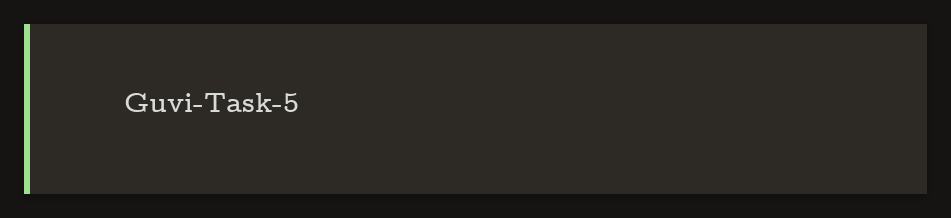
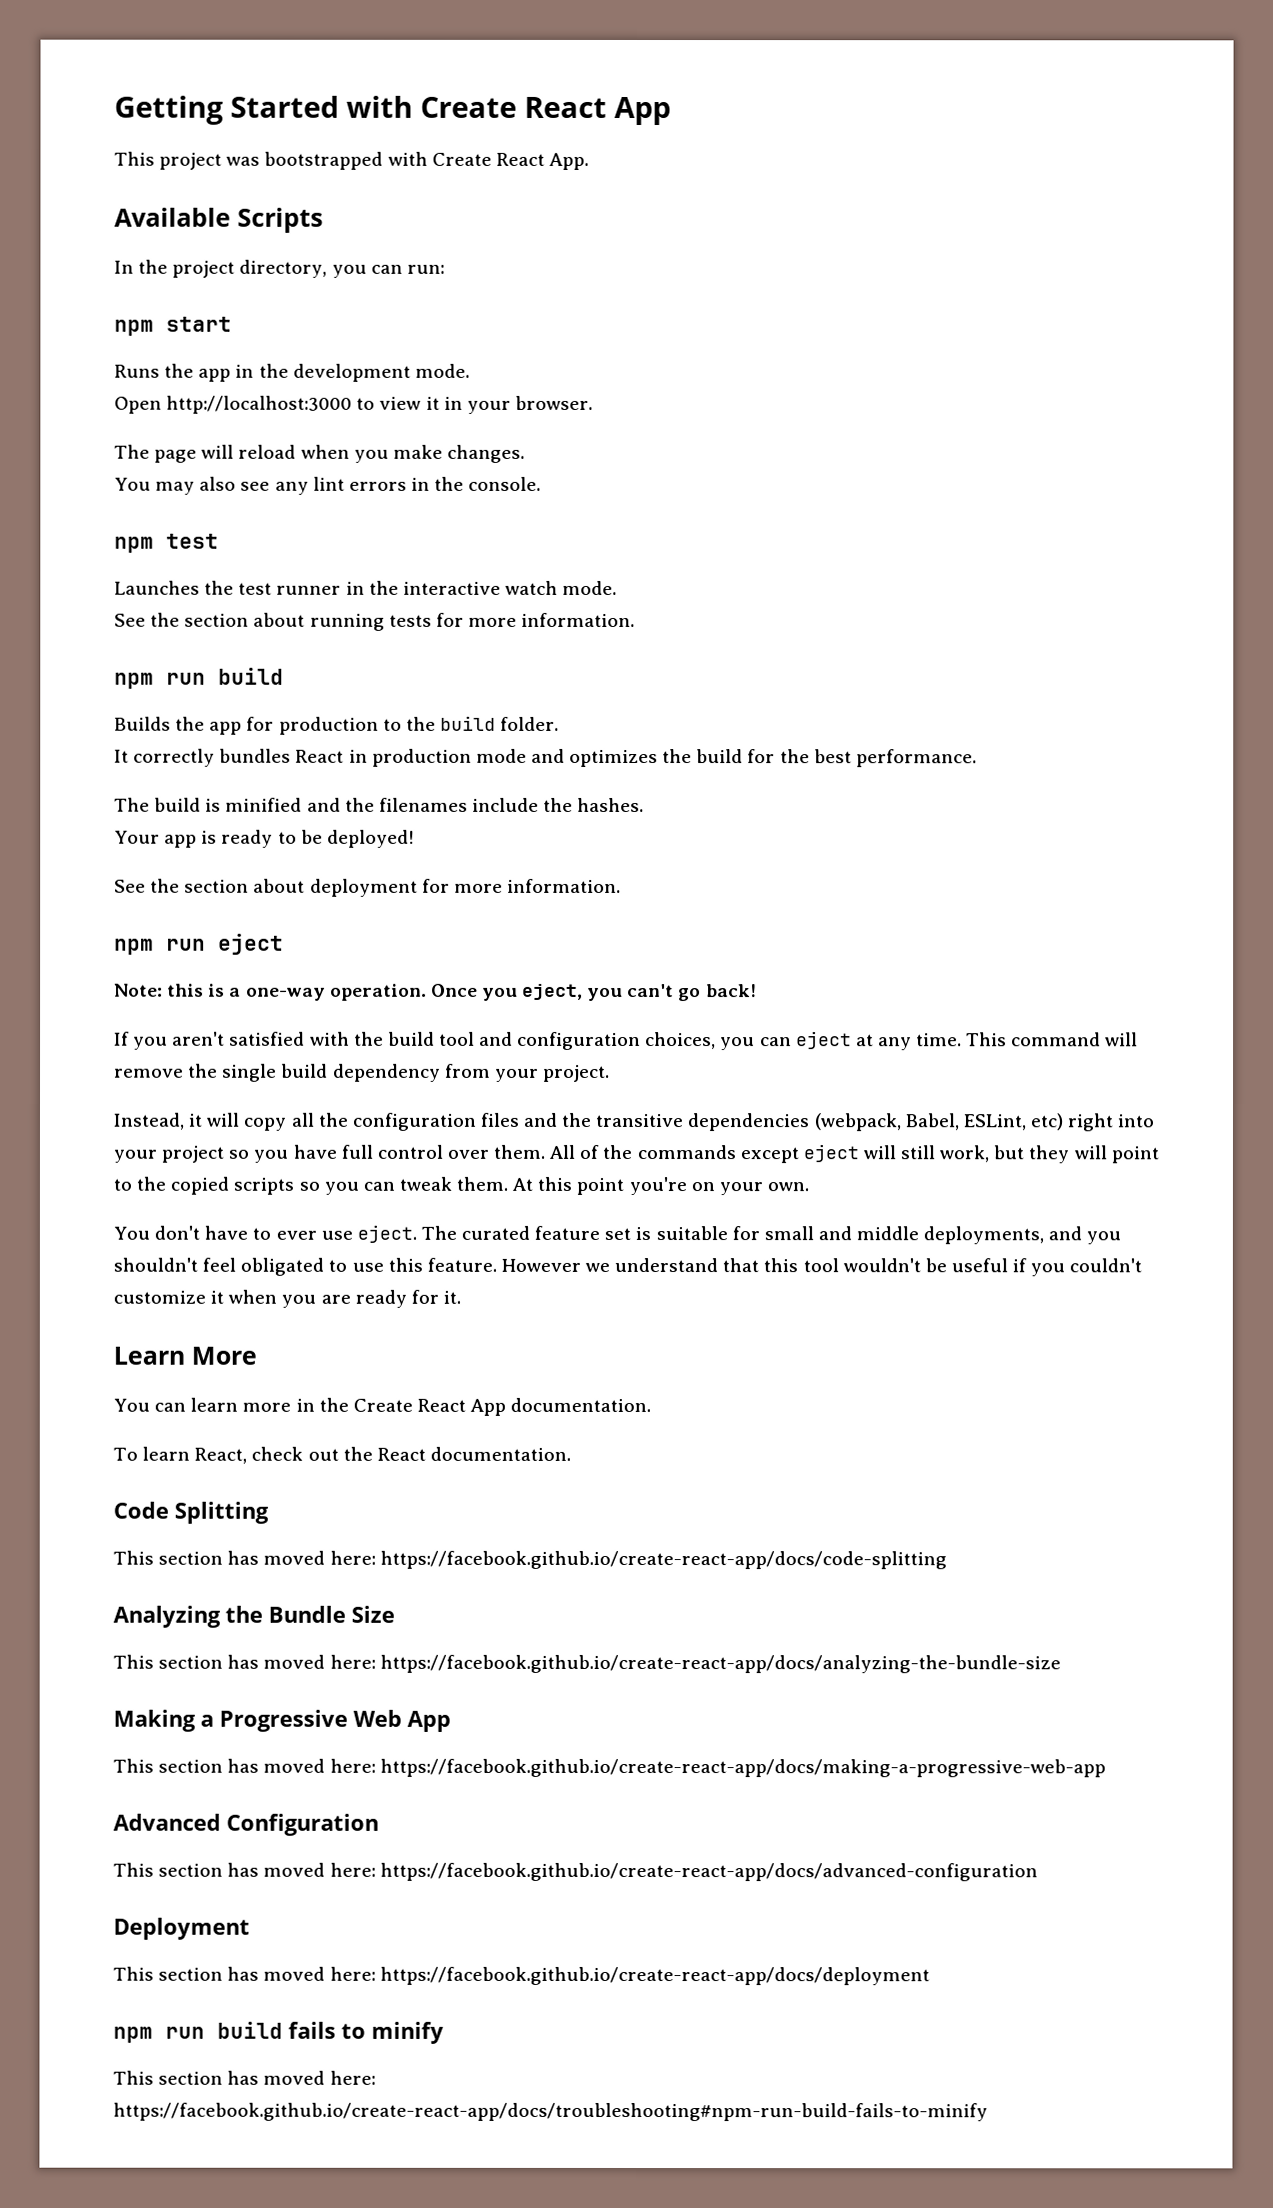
- Guvi-Task-5
+ Getting Started with Create React App
+ This project was bootstrapped with Create React App.
+ Available Scripts
+ In the project directory, you can run:
+ npm start
+ Runs the app in the development mode.
+ Open http://localhost:3000 to view it in your browser.
+ The page will reload when you make changes.
+ You may also see any lint errors in the console.
+ npm test
+ Launches the test runner in the interactive watch mode.
+ See the section about running tests for more information.
+ npm run build
+ Builds the app for production to the build folder.
+ It correctly bundles React in production mode and optimizes the build for the best performance.
+ The build is minified and the filenames include the hashes.
+ Your app is ready to be deployed!
+ See the section about deployment for more information.
+ npm run eject
+ Note: this is a one-way operation. Once you eject, you can't go back!
+ If you aren't satisfied with the build tool and configuration choices, you can eject at any time. This command will remove the single build dependency from your project.
+ Instead, it will copy all the configuration files and the transitive dependencies (webpack, Babel, ESLint, etc) right into your project so you have full control over them. All of the commands except eject will still work, but they will point to the copied scripts so you can tweak them. At this point you're on your own.
+ You don't have to ever use eject. The curated feature set is suitable for small and middle deployments, and you shouldn't feel obligated to use this feature. However we understand that this tool wouldn't be useful if you couldn't customize it when you are ready for it.
+ Learn More
+ You can learn more in the Create React App documentation.
+ To learn React, check out the React documentation.
+ Code Splitting
+ This section has moved here: https://facebook.github.io/create-react-app/docs/code-splitting
+ Analyzing the Bundle Size
+ This section has moved here: https://facebook.github.io/create-react-app/docs/analyzing-the-bundle-size
+ Making a Progressive Web App
+ This section has moved here: https://facebook.github.io/create-react-app/docs/making-a-progressive-web-app
+ Advanced Configuration
+ This section has moved here: https://facebook.github.io/create-react-app/docs/advanced-configuration
+ Deployment
+ This section has moved here: https://facebook.github.io/create-react-app/docs/deployment
+ npm run build fails to minify
+ This section has moved here: https://facebook.github.io/create-react-app/docs/troubleshooting#npm-run-build-fails-to-minify

